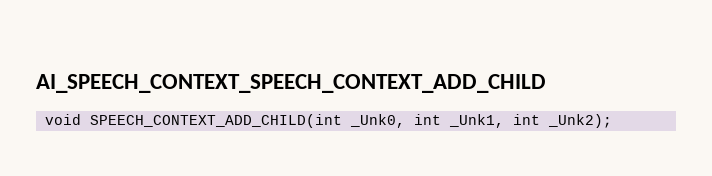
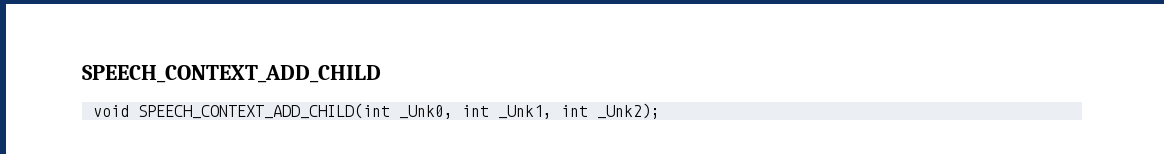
- AI_SPEECH_CONTEXT_SPEECH_CONTEXT_ADD_CHILD
+ SPEECH_CONTEXT_ADD_CHILD

